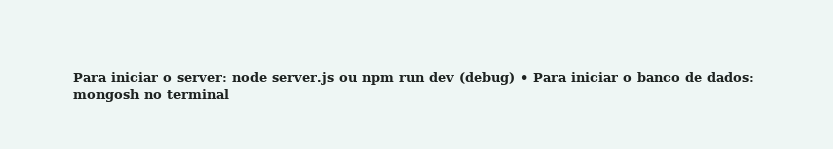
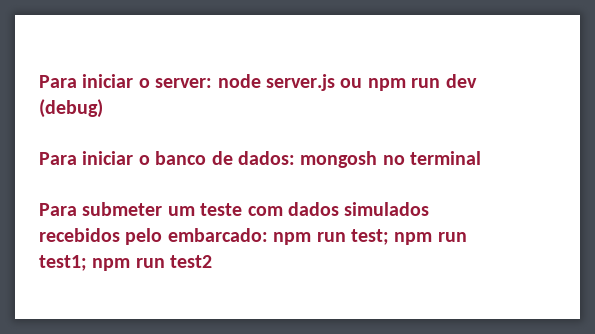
- Para iniciar o server: node server.js ou npm run dev (debug) • Para iniciar o banco de dados: mongosh no terminal
+ Para iniciar o server: node server.js ou npm run dev (debug)
+ Para iniciar o banco de dados: mongosh no terminal
+ Para submeter um teste com dados simulados recebidos pelo embarcado: npm run test; npm run test1; npm run test2

